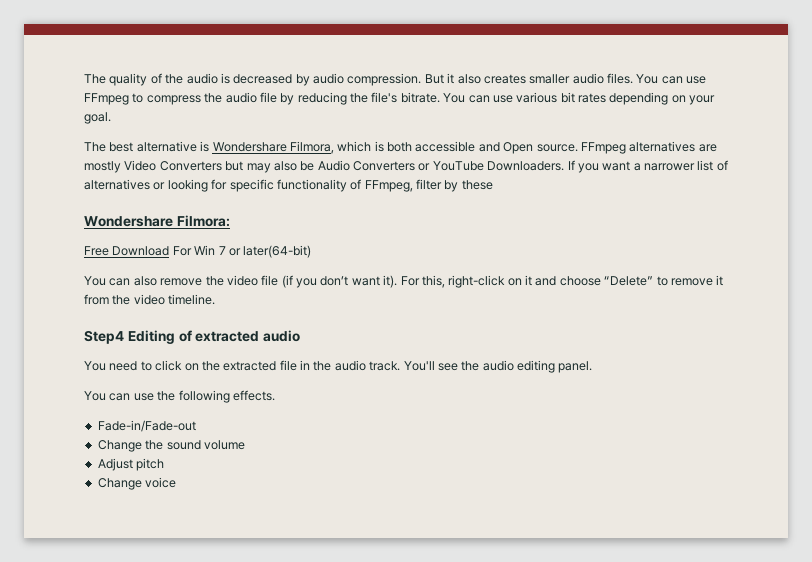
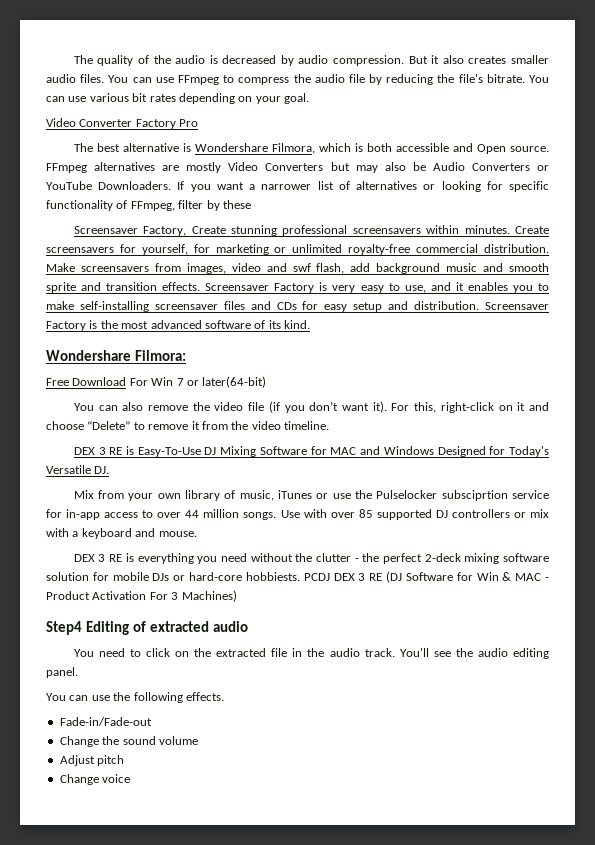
+ Video Converter Factory Pro
+ Screensaver Factory, Create stunning professional screensavers within minutes. Create screensavers for yourself, for marketing or unlimited royalty-free commercial distribution. Make screensavers from images, video and swf flash, add background music and smooth sprite and transition effects. Screensaver Factory is very easy to use, and it enables you to make self-installing screensaver files and CDs for easy setup and distribution. Screensaver Factory is the most advanced software of its kind.
+ DEX 3 RE is Easy-To-Use DJ Mixing Software for MAC and Windows Designed for Today's Versatile DJ.
+ Mix from your own library of music, iTunes or use the Pulselocker subsciprtion service for in-app access to over 44 million songs. Use with over 85 supported DJ controllers or mix with a keyboard and mouse.
+ DEX 3 RE is everything you need without the clutter - the perfect 2-deck mixing software solution for mobile DJs or hard-core hobbiests. PCDJ DEX 3 RE (DJ Software for Win & MAC - Product Activation For 3 Machines)

